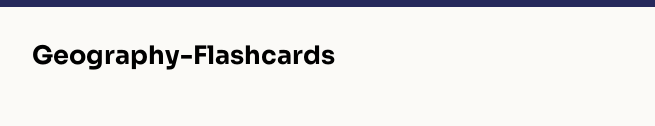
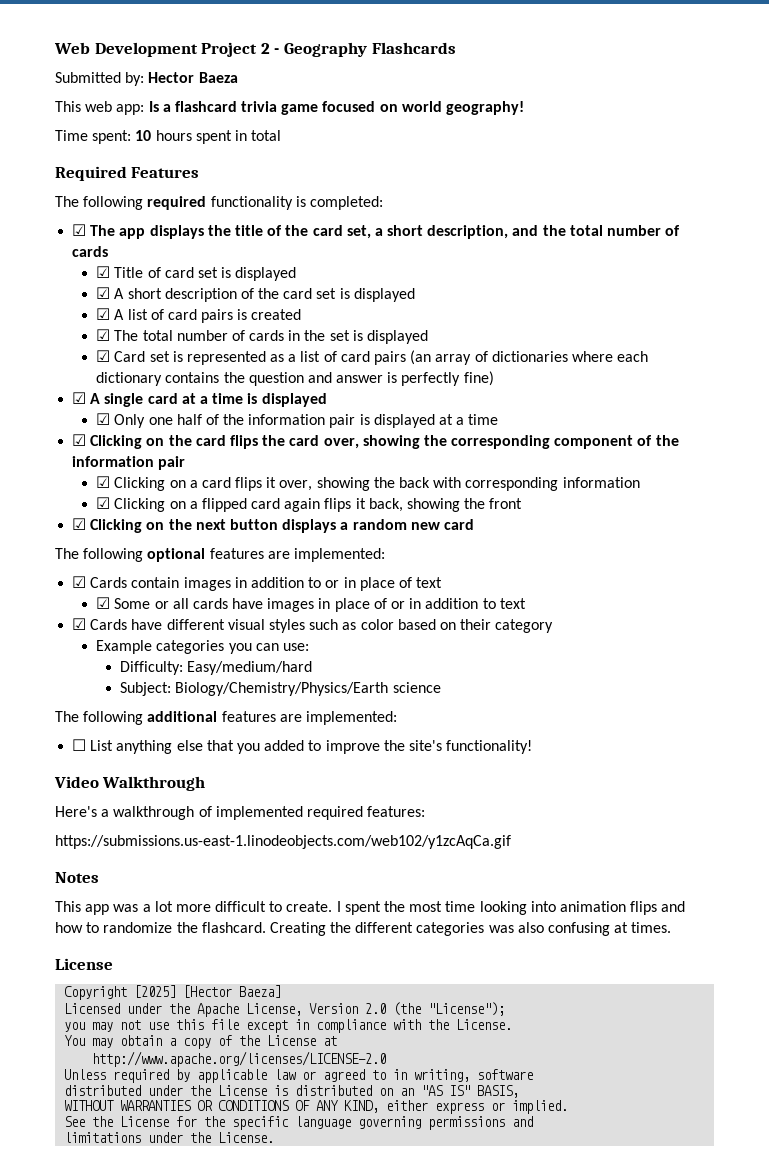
- Geography-Flashcards
+ Web Development Project 2 - Geography Flashcards
+ Submitted by: Hector Baeza
+ This web app: Is a flashcard trivia game focused on world geography!
+ Time spent: 10 hours spent in total
+ Required Features
+ The following required functionality is completed:
+ ☑ The app displays the title of the card set, a short description, and the total number of cards
+ ☑ Title of card set is displayed
+ ☑ A short description of the card set is displayed
+ ☑ A list of card pairs is created
+ ☑ The total number of cards in the set is displayed
+ ☑ Card set is represented as a list of card pairs (an array of dictionaries where each dictionary contains the question and answer is perfectly fine)
+ ☑ A single card at a time is displayed
+ ☑ Only one half of the information pair is displayed at a time
+ ☑ Clicking on the card flips the card over, showing the corresponding component of the information pair
+ ☑ Clicking on a card flips it over, showing the back with corresponding information
+ ☑ Clicking on a flipped card again flips it back, showing the front
+ ☑ Clicking on the next button displays a random new card
+ The following optional features are implemented:
+ ☑ Cards contain images in addition to or in place of text
+ ☑ Some or all cards have images in place of or in addition to text
+ ☑ Cards have different visual styles such as color based on their category
+ Example categories you can use:
+ Difficulty: Easy/medium/hard
+ Subject: Biology/Chemistry/Physics/Earth science
+ The following additional features are implemented:
+ ☐ List anything else that you added to improve the site's functionality!
+ Video Walkthrough
+ Here's a walkthrough of implemented required features:
+ https://submissions.us-east-1.linodeobjects.com/web102/y1zcAqCa.gif
+ Notes
+ This app was a lot more difficult to create. I spent the most time looking into animation flips and how to randomize the flashcard. Creating the different categories was also confusing at times.
+ License
+ Copyright [2025] [Hector Baeza]
+ Licensed under the Apache License, Version 2.0 (the "License");
+ you may not use this file except in compliance with the License.
+ You may obtain a copy of the License at
+ http://www.apache.org/licenses/LICENSE-2.0
+ Unless required by applicable law or agreed to in writing, software
+ distributed under the License is distributed on an "AS IS" BASIS,
+ WITHOUT WARRANTIES OR CONDITIONS OF ANY KIND, either express or implied.
+ See the License for the specific language governing permissions and
+ limitations under the License.

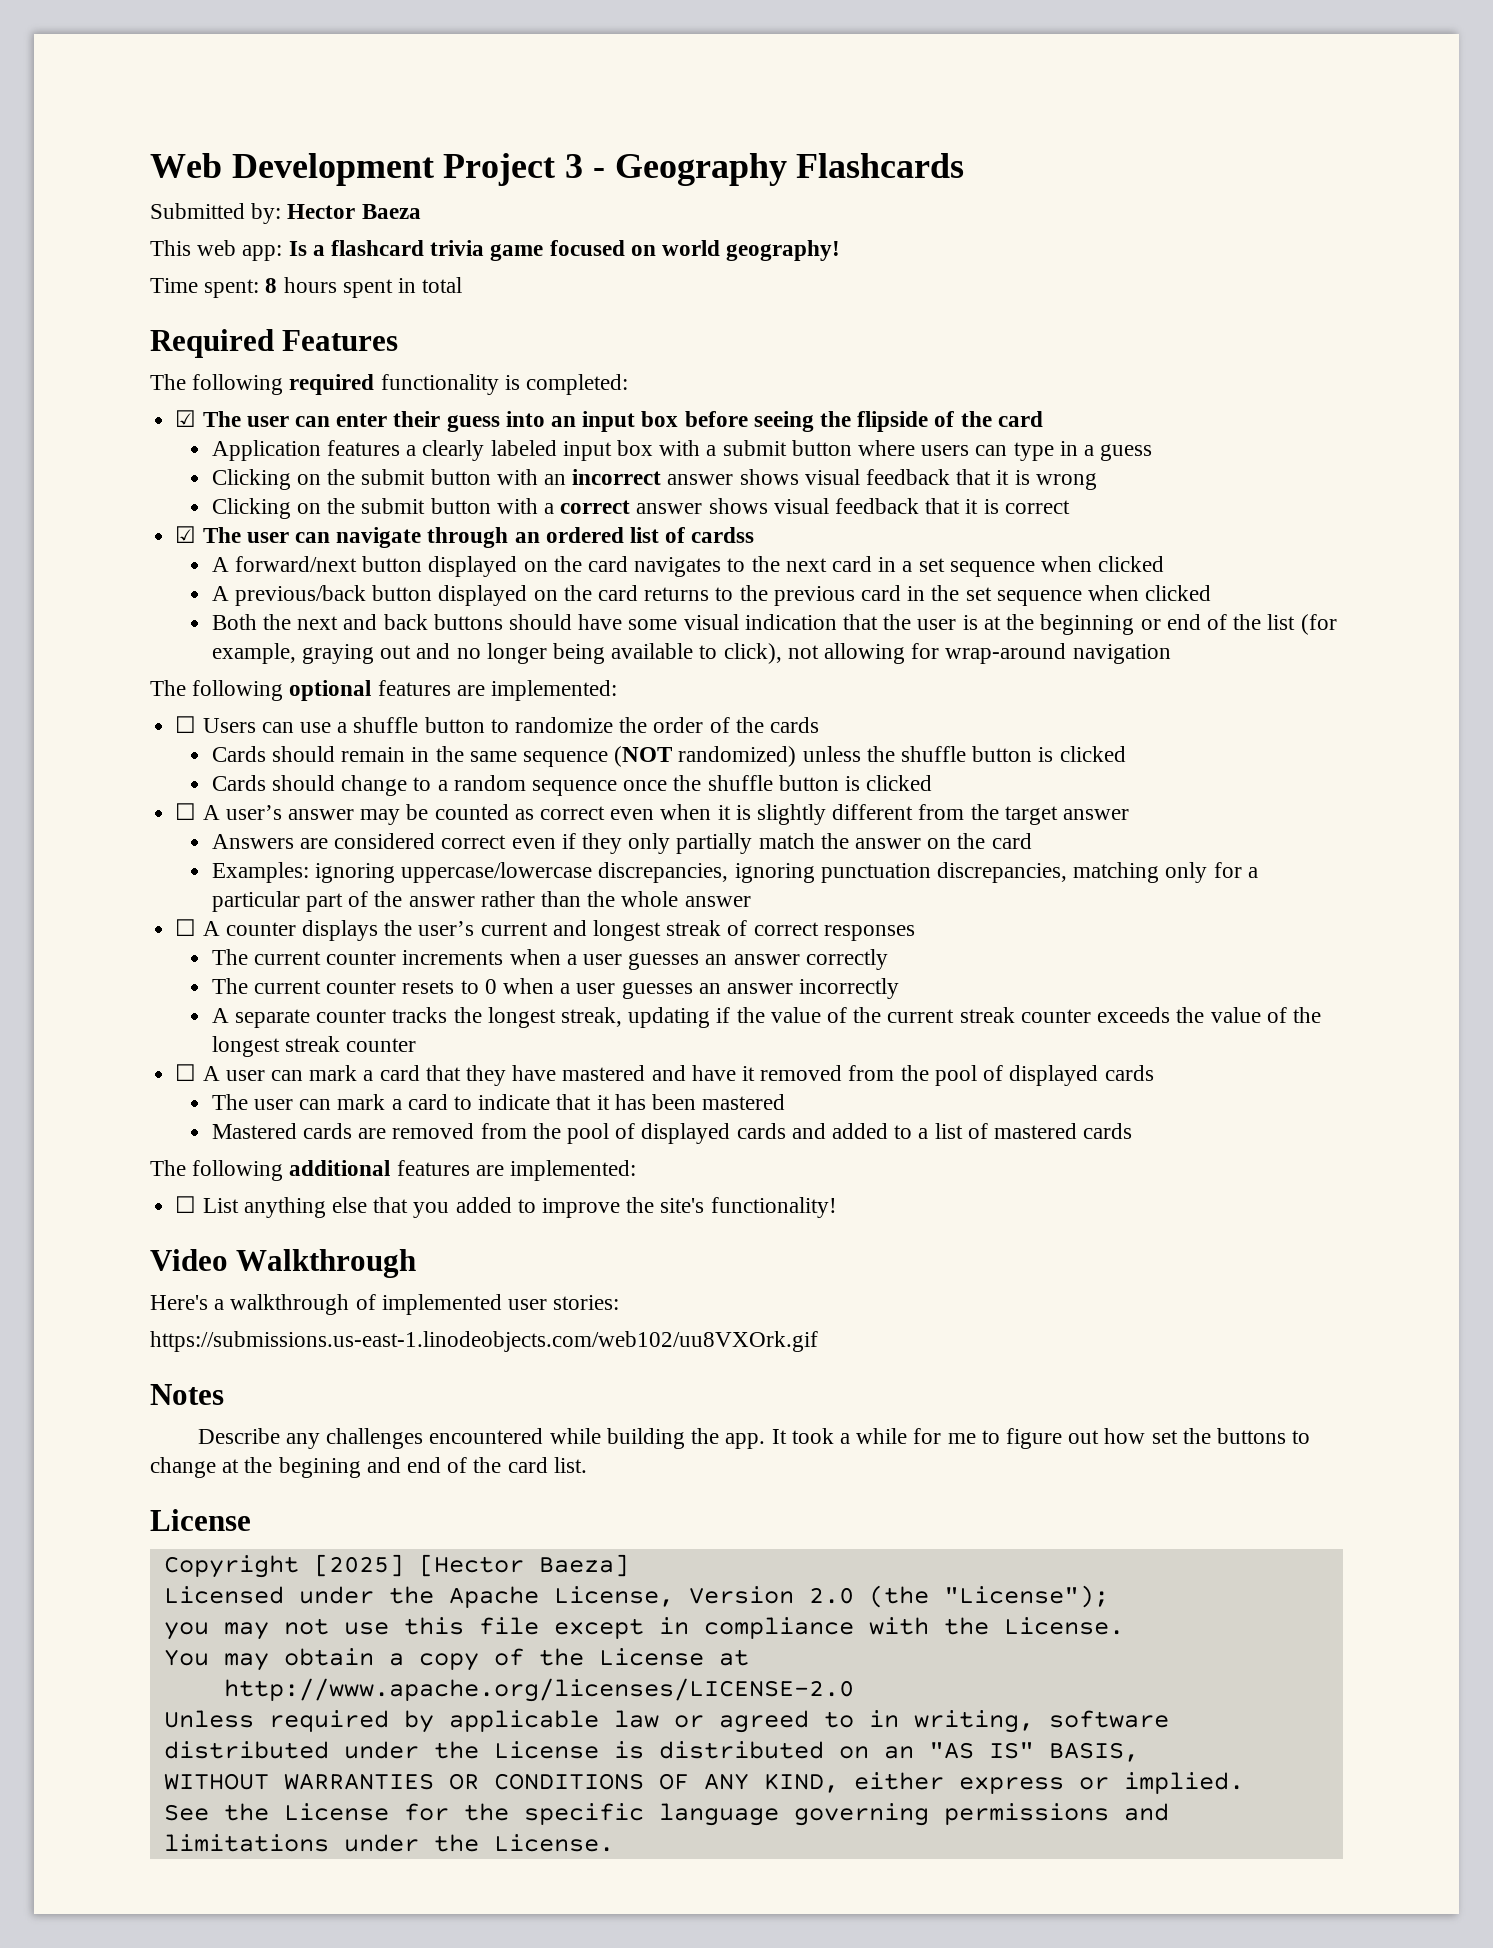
- Web Development Project 2 - Geography Flashcards
+ Web Development Project 3 - Geography Flashcards
- Time spent: 10 hours spent in total
+ Time spent: 8 hours spent in total
- ☑ The app displays the title of the card set, a short description, and the total number of cards
- ☑ Title of card set is displayed
- ☑ A short description of the card set is displayed
- ☑ A list of card pairs is created
- ☑ The total number of cards in the set is displayed
- ☑ Card set is represented as a list of card pairs (an array of dictionaries where each dictionary contains the question and answer is perfectly fine)
- ☑ A single card at a time is displayed
- ☑ Only one half of the information pair is displayed at a time
- ☑ Clicking on the card flips the card over, showing the corresponding component of the information pair
- ☑ Clicking on a card flips it over, showing the back with corresponding information
- ☑ Clicking on a flipped card again flips it back, showing the front
- ☑ Clicking on the next button displays a random new card
+ ☑ The user can enter their guess into an input box before seeing the flipside of the card
+ Application features a clearly labeled input box with a submit button where users can type in a guess
+ Clicking on the submit button with an incorrect answer shows visual feedback that it is wrong
+ Clicking on the submit button with a correct answer shows visual feedback that it is correct
+ ☑ The user can navigate through an ordered list of cardss
+ A forward/next button displayed on the card navigates to the next card in a set sequence when clicked
+ A previous/back button displayed on the card returns to the previous card in the set sequence when clicked
+ Both the next and back buttons should have some visual indication that the user is at the beginning or end of the list (for example, graying out and no longer being available to click), not allowing for wrap-around navigation
- ☑ Cards contain images in addition to or in place of text
- ☑ Some or all cards have images in place of or in addition to text
- ☑ Cards have different visual styles such as color based on their category
- Example categories you can use:
- Difficulty: Easy/medium/hard
- Subject: Biology/Chemistry/Physics/Earth science
+ ☐ Users can use a shuffle button to randomize the order of the cards
+ Cards should remain in the same sequence (NOT randomized) unless the shuffle button is clicked
+ Cards should change to a random sequence once the shuffle button is clicked
+ ☐ A user’s answer may be counted as correct even when it is slightly different from the target answer
+ Answers are considered correct even if they only partially match the answer on the card
+ Examples: ignoring uppercase/lowercase discrepancies, ignoring punctuation discrepancies, matching only for a particular part of the answer rather than the whole answer
+ ☐ A counter displays the user’s current and longest streak of correct responses
+ The current counter increments when a user guesses an answer correctly
+ The current counter resets to 0 when a user guesses an answer incorrectly
+ A separate counter tracks the longest streak, updating if the value of the current streak counter exceeds the value of the longest streak counter
+ ☐ A user can mark a card that they have mastered and have it removed from the pool of displayed cards
+ The user can mark a card to indicate that it has been mastered
+ Mastered cards are removed from the pool of displayed cards and added to a list of mastered cards
- Here's a walkthrough of implemented required features:
- https://submissions.us-east-1.linodeobjects.com/web102/y1zcAqCa.gif
+ Here's a walkthrough of implemented user stories:
+ https://submissions.us-east-1.linodeobjects.com/web102/uu8VXOrk.gif
  Notes
- This app was a lot more difficult to create. I spent the most time looking into animation flips and how to randomize the flashcard. Creating the different categories was also confusing at times.
+ Describe any challenges encountered while building the app. It took a while for me to figure out how set the buttons to change at the begining and end of the card list.

